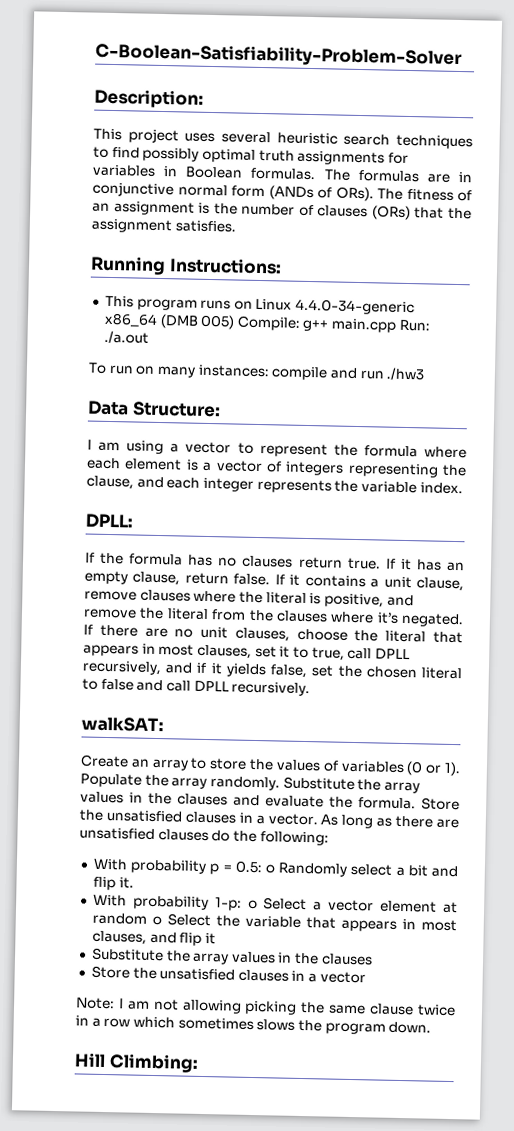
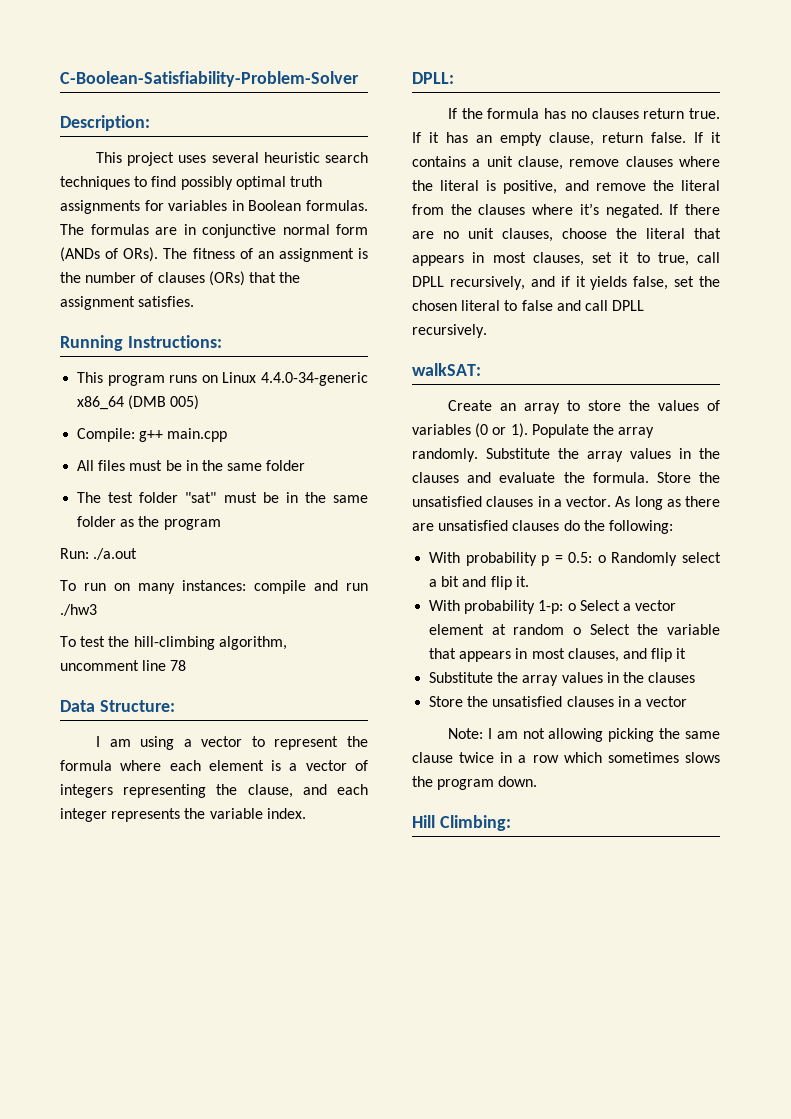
- This program runs on Linux 4.4.0-34-generic x86_64 (DMB 005) Compile: g++ main.cpp Run: ./a.out
+ This program runs on Linux 4.4.0-34-generic x86_64 (DMB 005)
+ Compile: g++ main.cpp
+ All files must be in the same folder
+ The test folder "sat" must be in the same folder as the program
+ Run: ./a.out
+ To test the hill-climbing algorithm, uncomment line 78

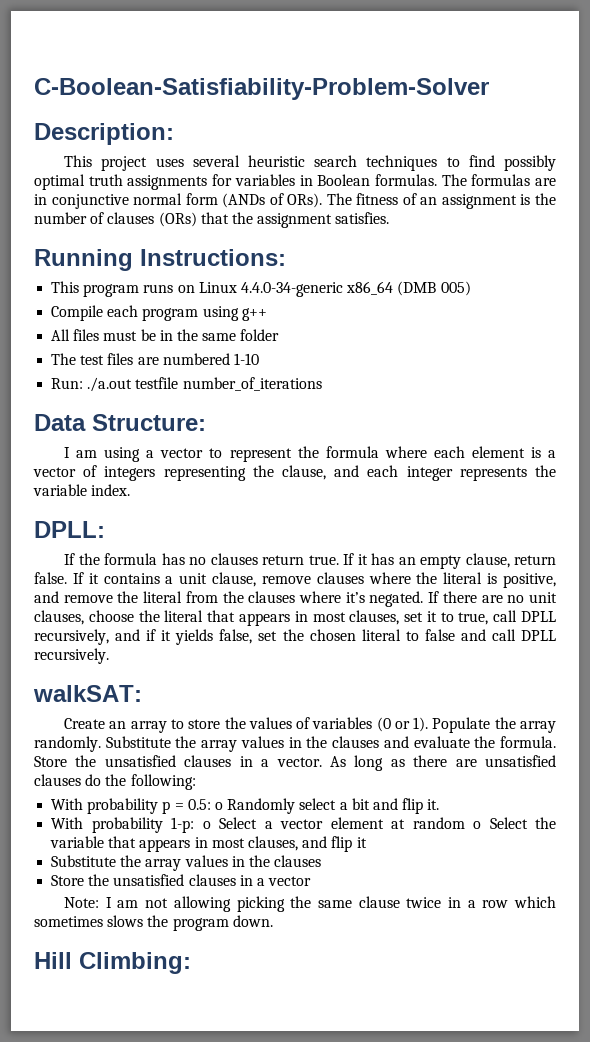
- Compile: g++ main.cpp
+ Compile each program using g++
- The test folder "sat" must be in the same folder as the program
- Run: ./a.out
- To run on many instances: compile and run ./hw3
- To test the hill-climbing algorithm, uncomment line 78
+ The test files are numbered 1-10
+ Run: ./a.out testfile number_of_iterations

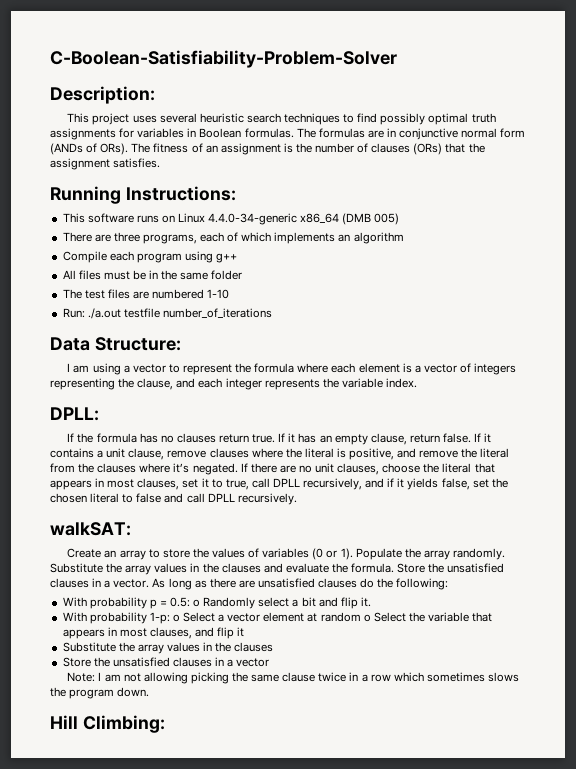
- This program runs on Linux 4.4.0-34-generic x86_64 (DMB 005)
+ This software runs on Linux 4.4.0-34-generic x86_64 (DMB 005)
+ There are three programs, each of which implements an algorithm

